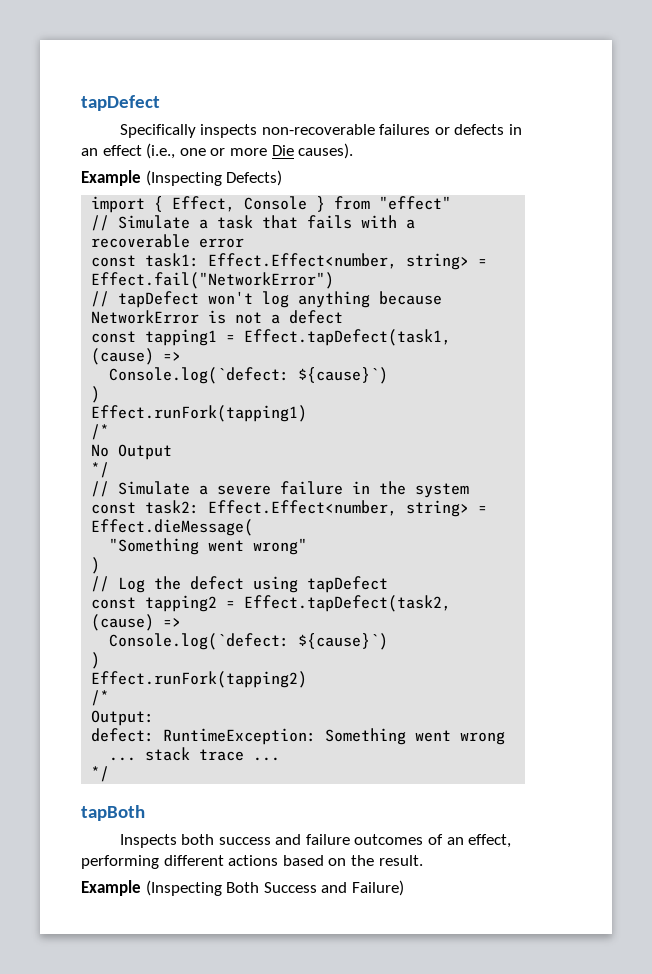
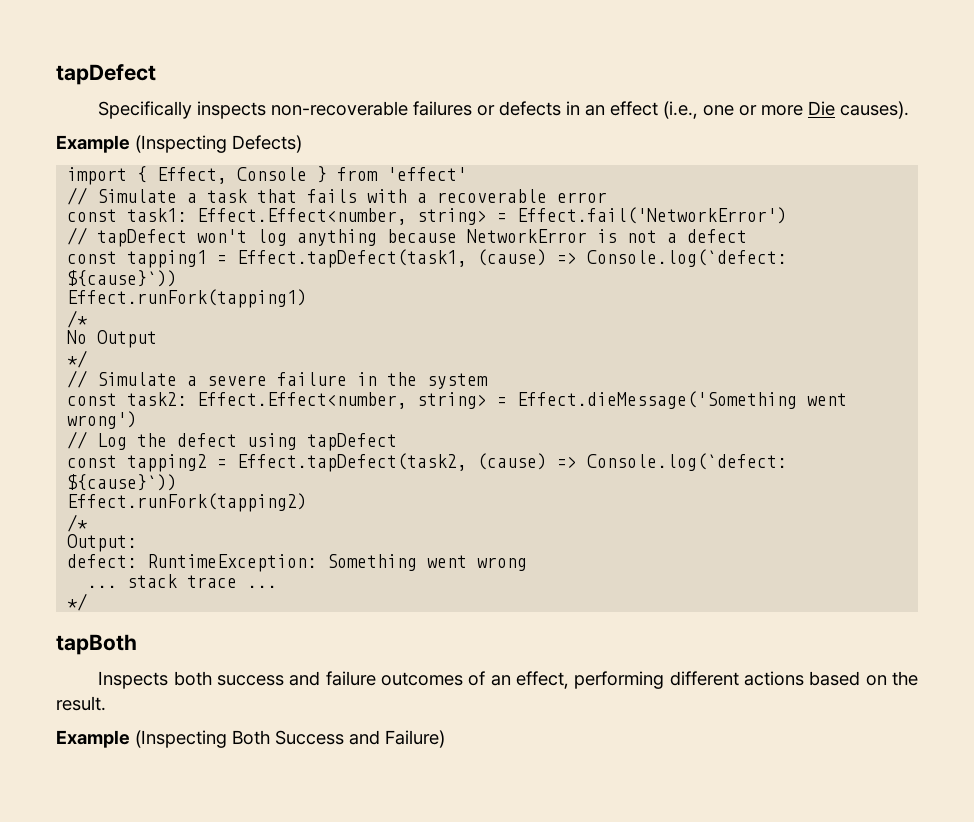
- import { Effect, Console } from "effect"
+ import { Effect, Console } from 'effect'
- const task1: Effect.Effect<number, string> = Effect.fail("NetworkError")
+ const task1: Effect.Effect<number, string> = Effect.fail('NetworkError')
- const tapping1 = Effect.tapDefect(task1, (cause) =>
- Console.log(`defect: ${cause}`)
- )
+ const tapping1 = Effect.tapDefect(task1, (cause) => Console.log(`defect: ${cause}`))
- const task2: Effect.Effect<number, string> = Effect.dieMessage(
- "Something went wrong"
- )
+ const task2: Effect.Effect<number, string> = Effect.dieMessage('Something went wrong')
- const tapping2 = Effect.tapDefect(task2, (cause) =>
- Console.log(`defect: ${cause}`)
- )
+ const tapping2 = Effect.tapDefect(task2, (cause) => Console.log(`defect: ${cause}`))

